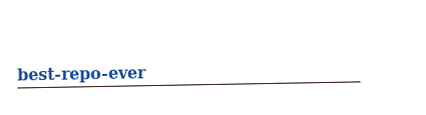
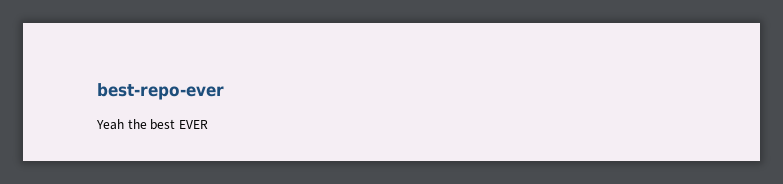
+ Yeah the best EVER

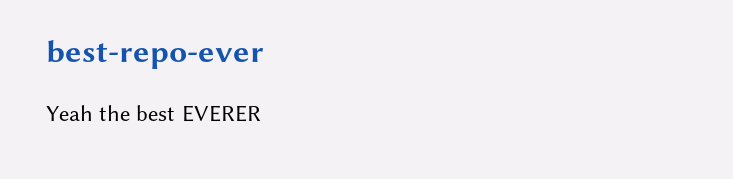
- Yeah the best EVER
+ Yeah the best EVERER

